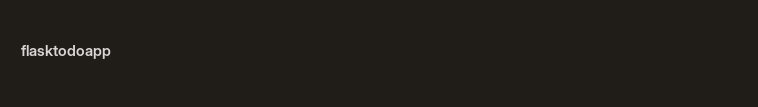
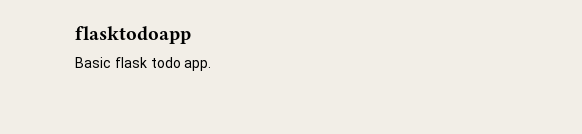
+ Basic flask todo app.

